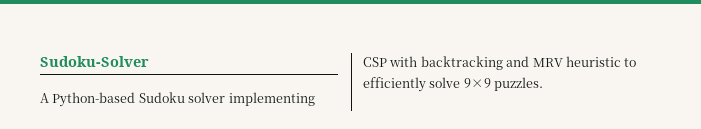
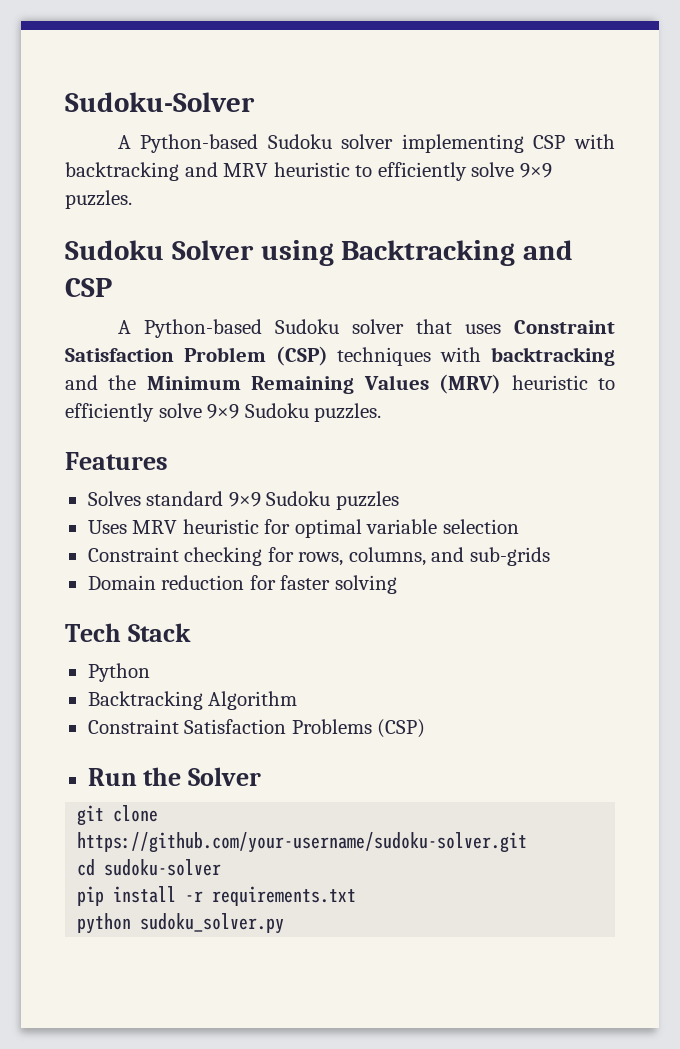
+ Sudoku Solver using Backtracking and CSP
+ A Python-based Sudoku solver that uses Constraint Satisfaction Problem (CSP) techniques with backtracking and the Minimum Remaining Values (MRV) heuristic to efficiently solve 9×9 Sudoku puzzles.
+ Features
+ Solves standard 9×9 Sudoku puzzles
+ Uses MRV heuristic for optimal variable selection
+ Constraint checking for rows, columns, and sub-grids
+ Domain reduction for faster solving
+ Tech Stack
+ Python
+ Backtracking Algorithm
+ Constraint Satisfaction Problems (CSP)
+ Run the Solver
+ git clone https://github.com/your-username/sudoku-solver.git
+ cd sudoku-solver
+ pip install -r requirements.txt
+ python sudoku_solver.py

